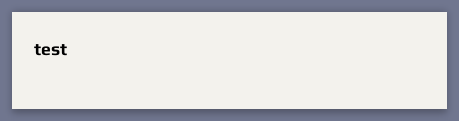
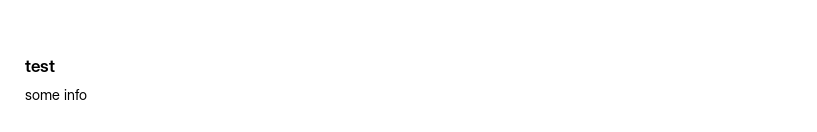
+ some info

